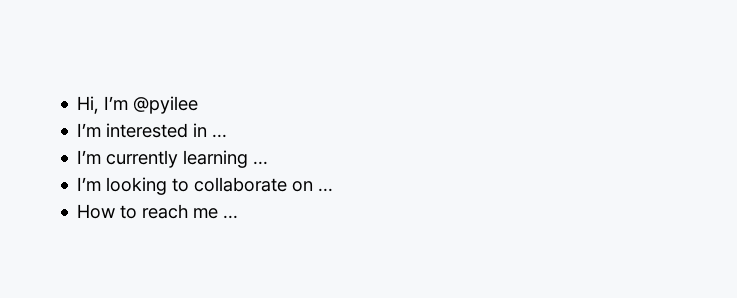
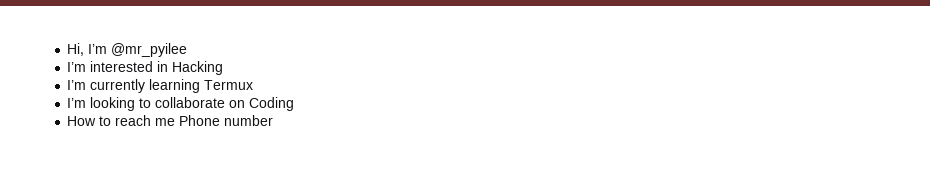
- Hi, I’m @pyilee
+ Hi, I’m @mr_pyilee
- I’m interested in ...
+ I’m interested in Hacking
- I’m currently learning ...
+ I’m currently learning Termux
- I’m looking to collaborate on ...
+ I’m looking to collaborate on Coding
- How to reach me ...
+ How to reach me Phone number

